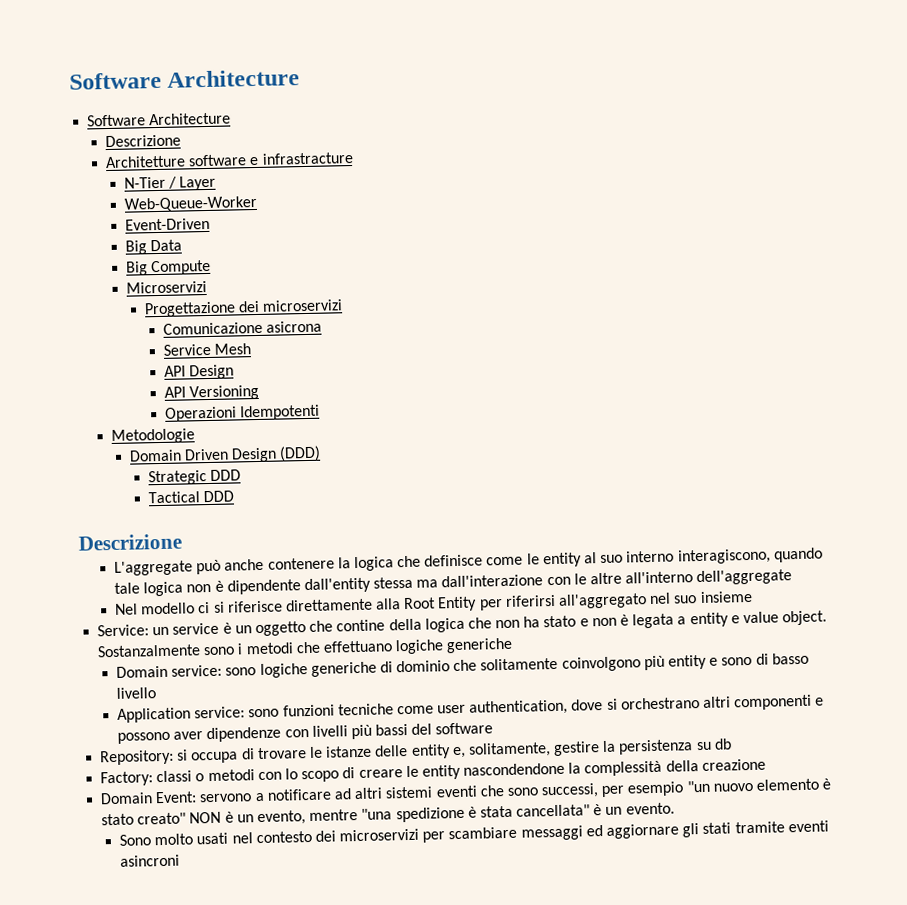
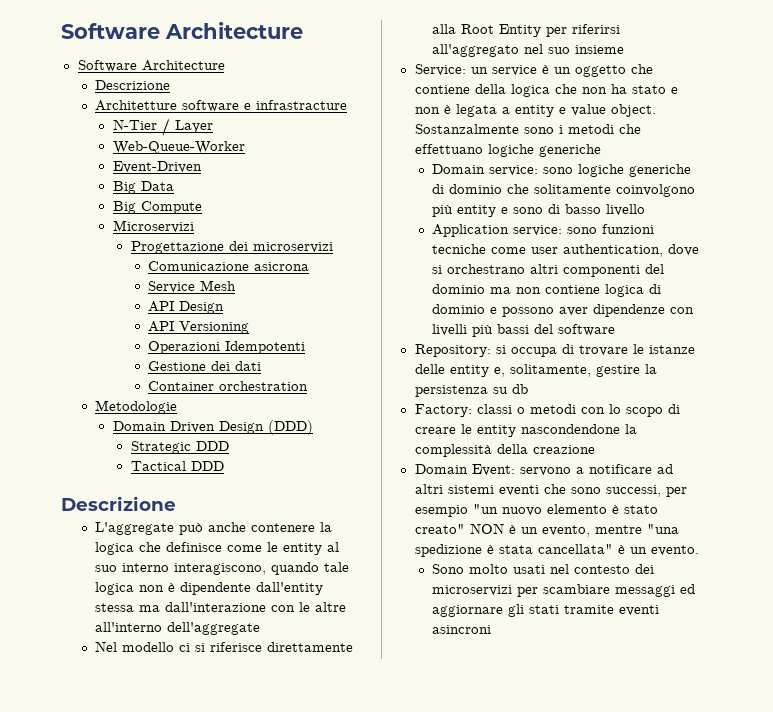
+ Gestione dei dati
+ Container orchestration
- Service: un service è un oggetto che contine della logica che non ha stato e non è legata a entity e value object.
+ Service: un service è un oggetto che contiene della logica che non ha stato e non è legata a entity e value object.
- Application service: sono funzioni tecniche come user authentication, dove si orchestrano altri componenti e possono aver dipendenze con livelli più bassi del software
+ Application service: sono funzioni tecniche come user authentication, dove si orchestrano altri componenti del dominio ma non contiene logica di dominio e possono aver dipendenze con livelli più bassi del software

